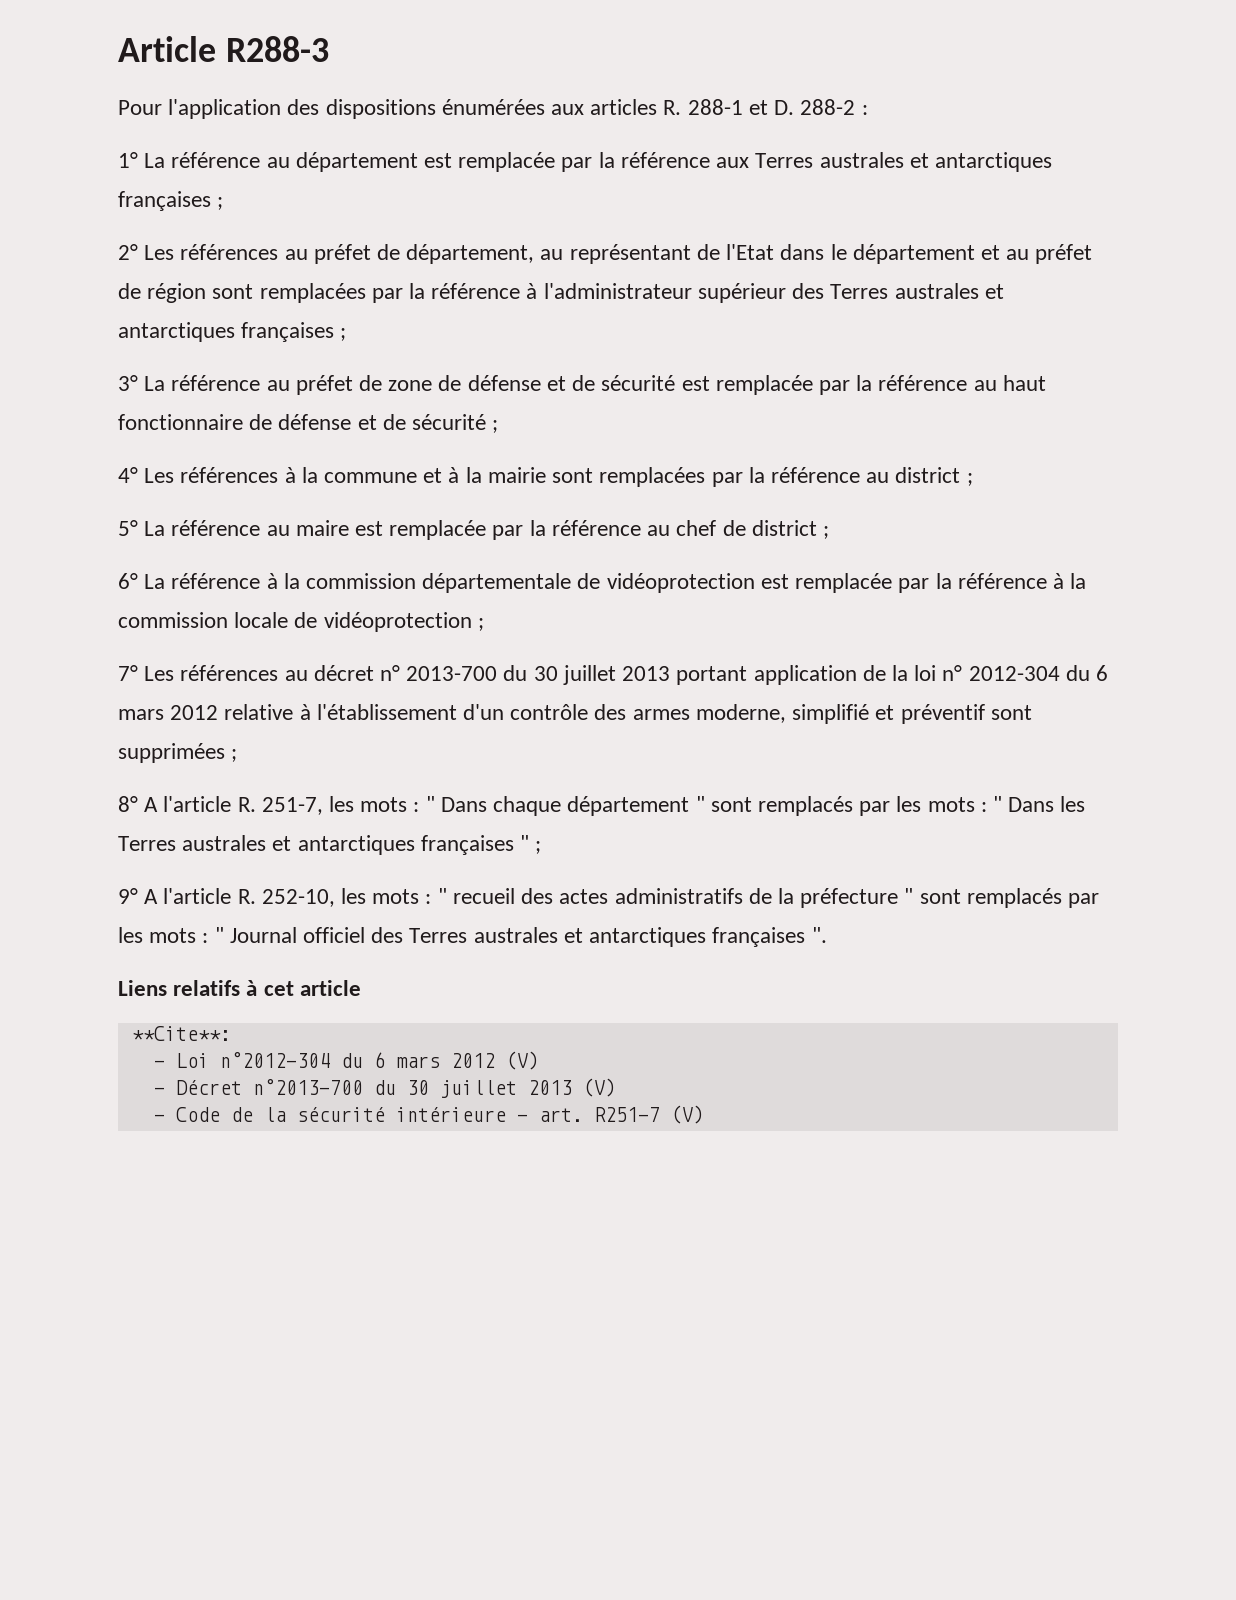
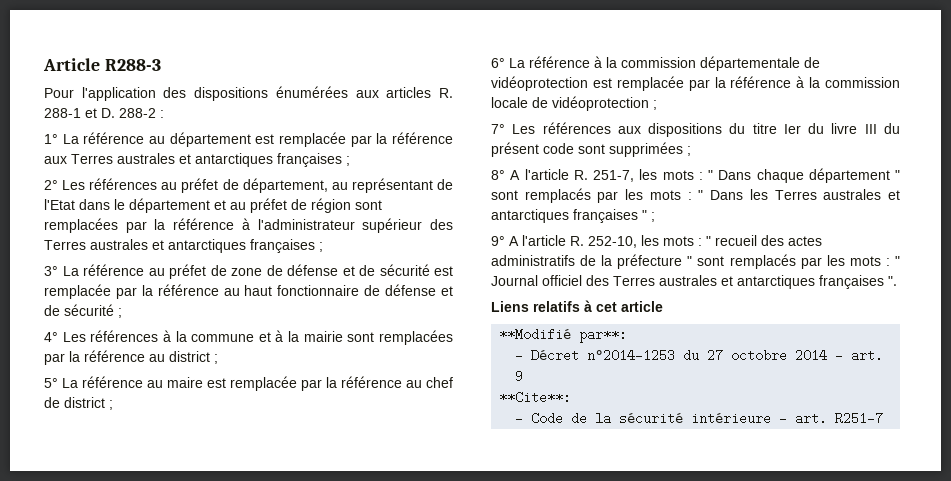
- 7° Les références au décret n° 2013-700 du 30 juillet 2013 portant application de la loi n° 2012-304 du 6 mars 2012 relative à l'établissement d'un contrôle des armes moderne, simplifié et préventif sont supprimées ;
+ 7° Les références aux dispositions du titre Ier du livre III du présent code sont supprimées ;
+ **Modifié par**:
+ - Décret n°2014-1253 du 27 octobre 2014 - art. 9
  **Cite**:
- - Loi n°2012-304 du 6 mars 2012 (V)
- - Décret n°2013-700 du 30 juillet 2013 (V)
- - Code de la sécurité intérieure - art. R251-7 (V)
+ - Code de la sécurité intérieure - art. R251-7

